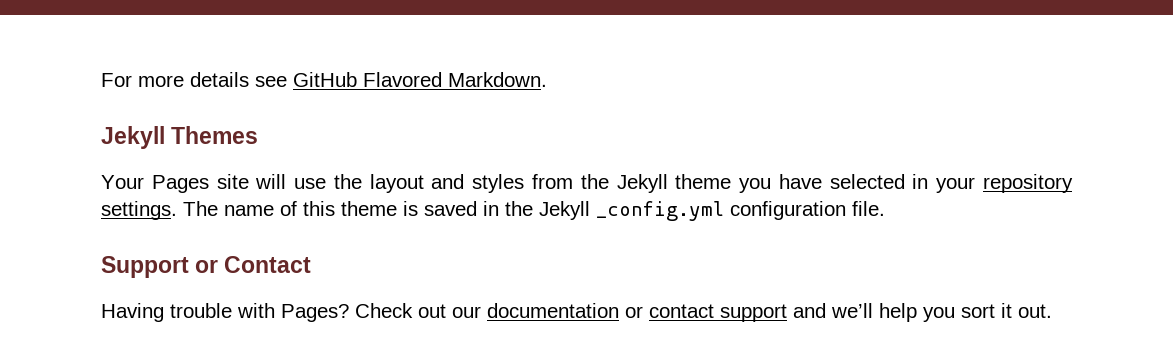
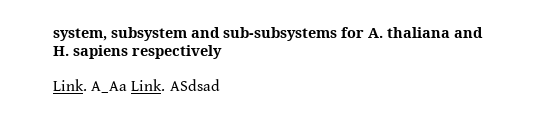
- For more details see GitHub Flavored Markdown.
- Jekyll Themes
- Your Pages site will use the layout and styles from the Jekyll theme you have selected in your repository settings. The name of this theme is saved in the Jekyll _config.yml configuration file.
- Support or Contact
- Having trouble with Pages? Check out our documentation or contact support and we’ll help you sort it out.
+ system, subsystem and sub-subsystems for A. thaliana and H. sapiens respectively
+ Link. A_Aa Link. ASdsad

